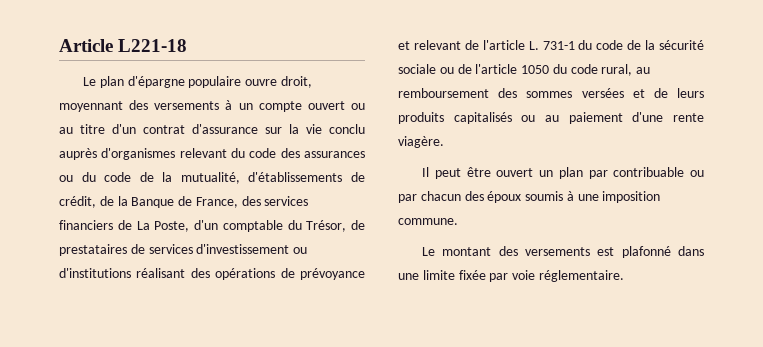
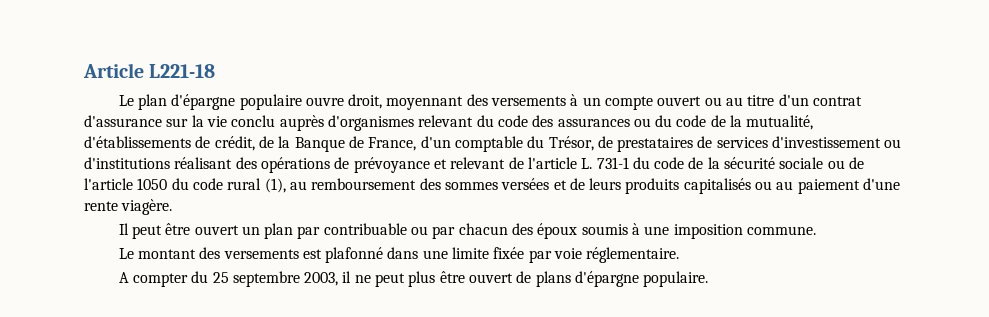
- Le plan d'épargne populaire ouvre droit, moyennant des versements à un compte ouvert ou au titre d'un contrat d'assurance sur la vie conclu auprès d'organismes relevant du code des assurances ou du code de la mutualité, d'établissements de crédit, de la Banque de France, des services financiers de La Poste, d'un comptable du Trésor, de prestataires de services d'investissement ou d'institutions réalisant des opérations de prévoyance et relevant de l'article L. 731-1 du code de la sécurité sociale ou de l'article 1050 du code rural, au remboursement des sommes versées et de leurs produits capitalisés ou au paiement d'une rente viagère.
+ Le plan d'épargne populaire ouvre droit, moyennant des versements à un compte ouvert ou au titre d'un contrat d'assurance sur la vie conclu auprès d'organismes relevant du code des assurances ou du code de la mutualité, d'établissements de crédit, de la Banque de France, d'un comptable du Trésor, de prestataires de services d'investissement ou d'institutions réalisant des opérations de prévoyance et relevant de l'article L. 731-1 du code de la sécurité sociale ou de l'article 1050 du code rural (1), au remboursement des sommes versées et de leurs produits capitalisés ou au paiement d'une rente viagère.
+ A compter du 25 septembre 2003, il ne peut plus être ouvert de plans d'épargne populaire.

